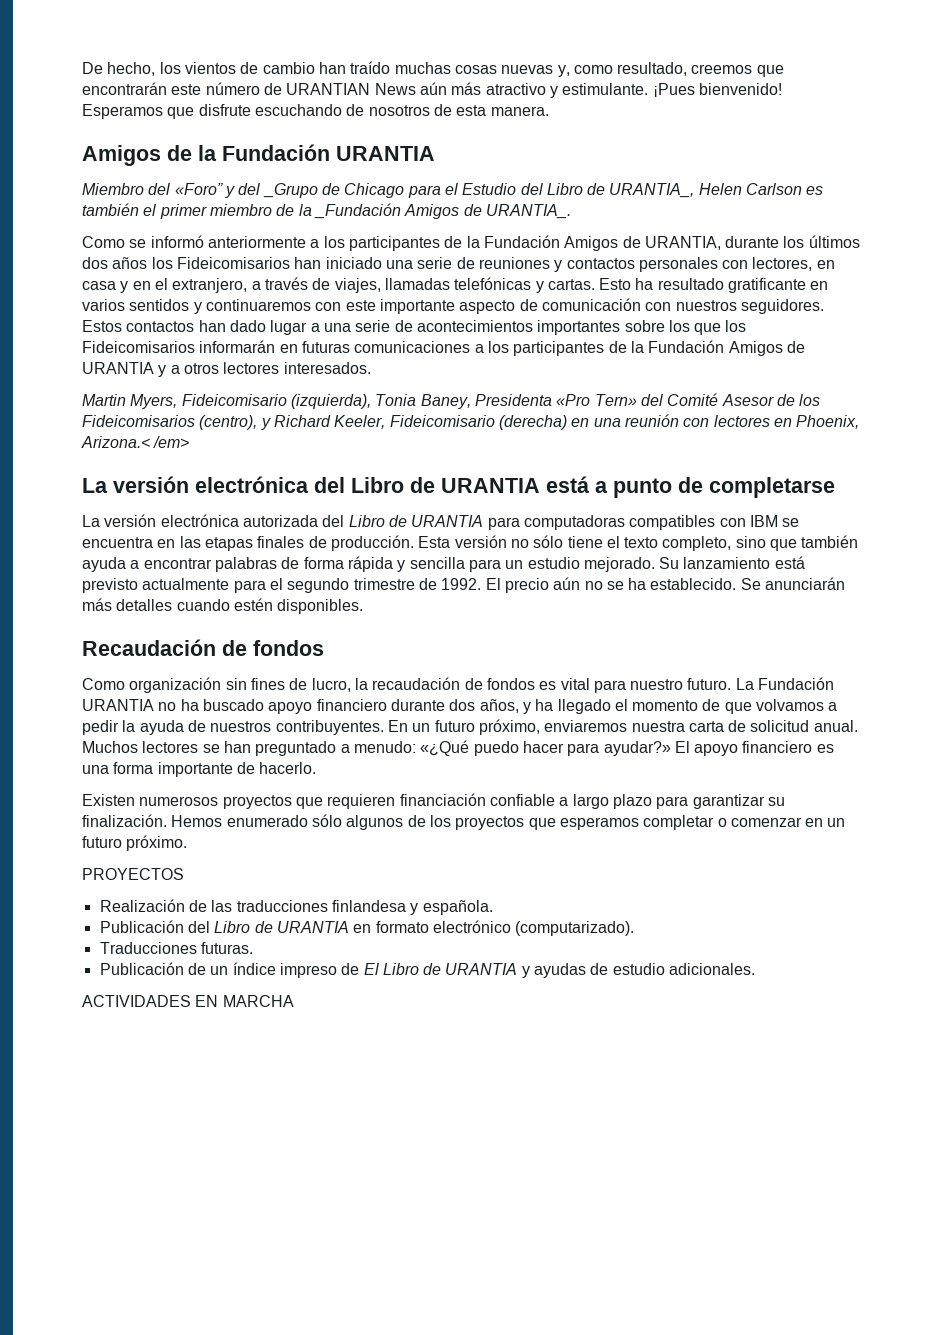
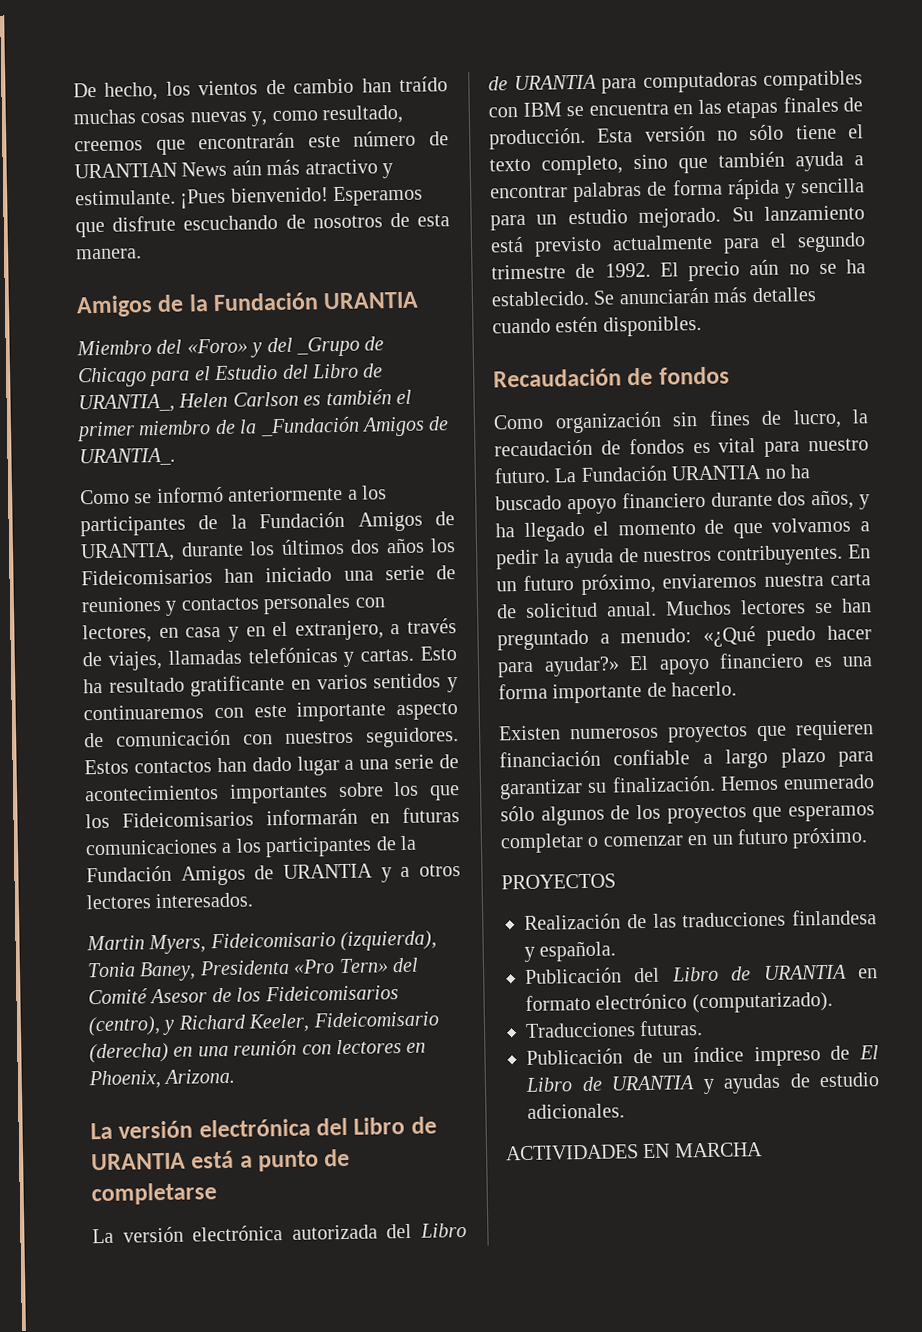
- Miembro del «Foro” y del _Grupo de Chicago para el Estudio del Libro de URANTIA_, Helen Carlson es también el primer miembro de la _Fundación Amigos de URANTIA_.
+ Miembro del «Foro» y del _Grupo de Chicago para el Estudio del Libro de URANTIA_, Helen Carlson es también el primer miembro de la _Fundación Amigos de URANTIA_.
- Martin Myers, Fideicomisario (izquierda), Tonia Baney, Presidenta «Pro Tern» del Comité Asesor de los Fideicomisarios (centro), y Richard Keeler, Fideicomisario (derecha) en una reunión con lectores en Phoenix, Arizona.< /em>
+ Martin Myers, Fideicomisario (izquierda), Tonia Baney, Presidenta «Pro Tern» del Comité Asesor de los Fideicomisarios (centro), y Richard Keeler, Fideicomisario (derecha) en una reunión con lectores en Phoenix, Arizona.

